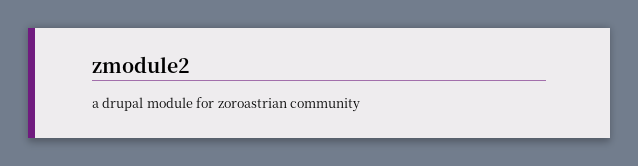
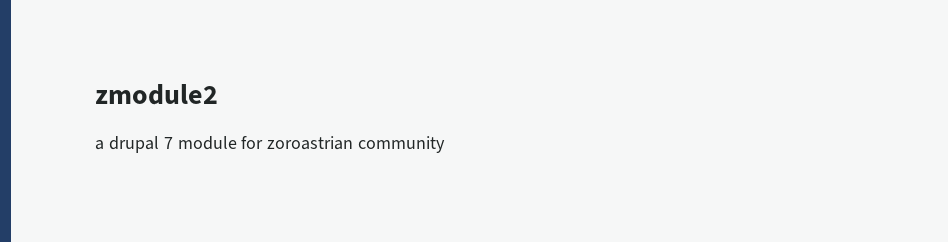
- a drupal module for zoroastrian community
+ a drupal 7 module for zoroastrian community

